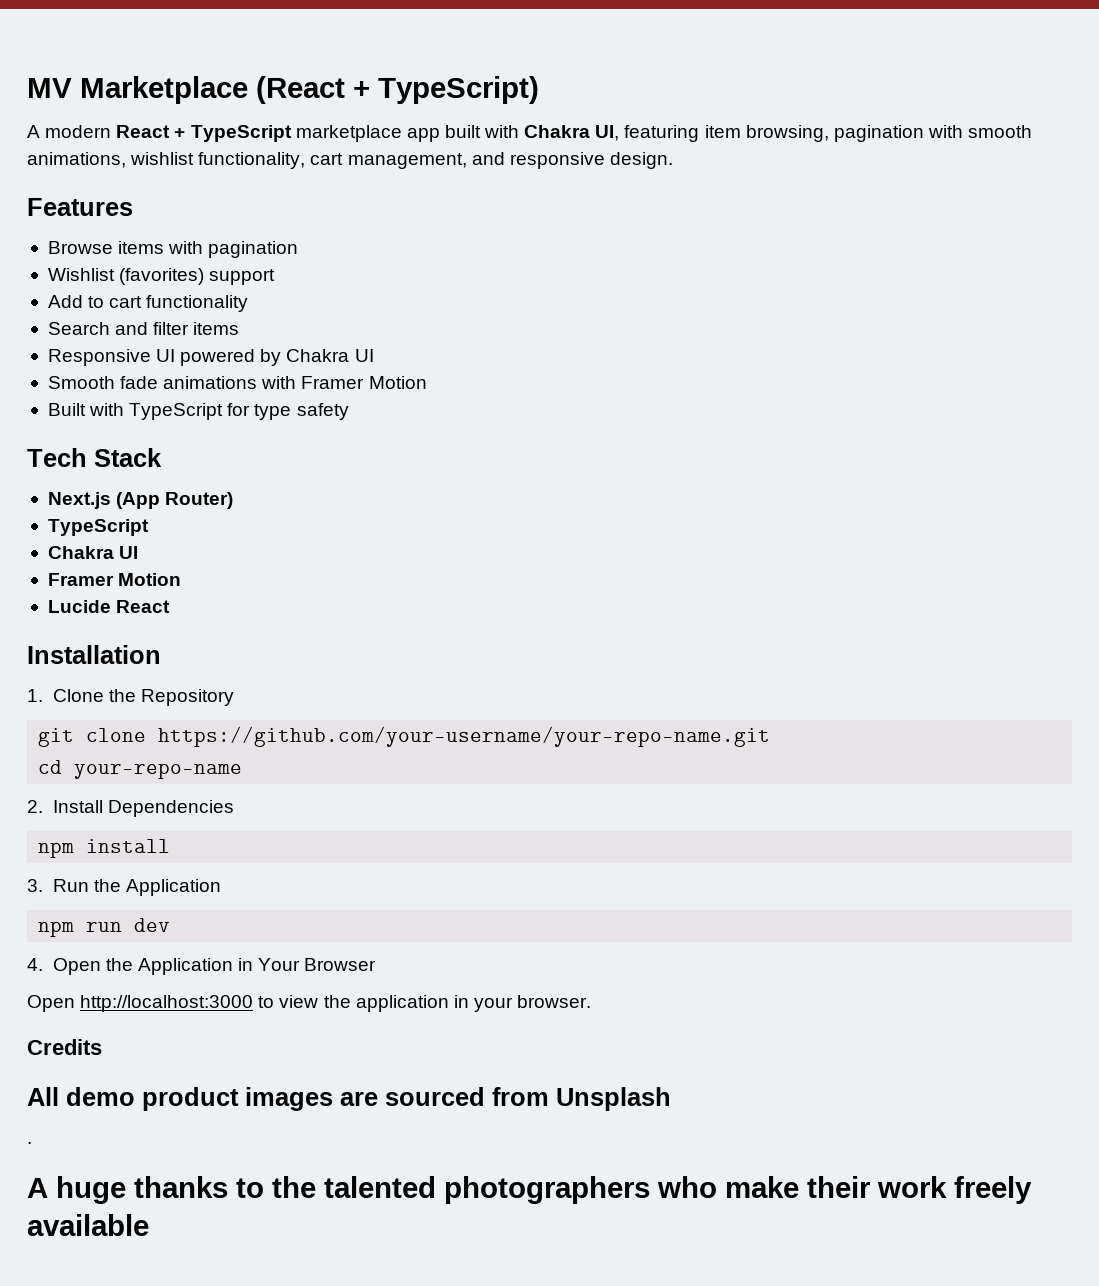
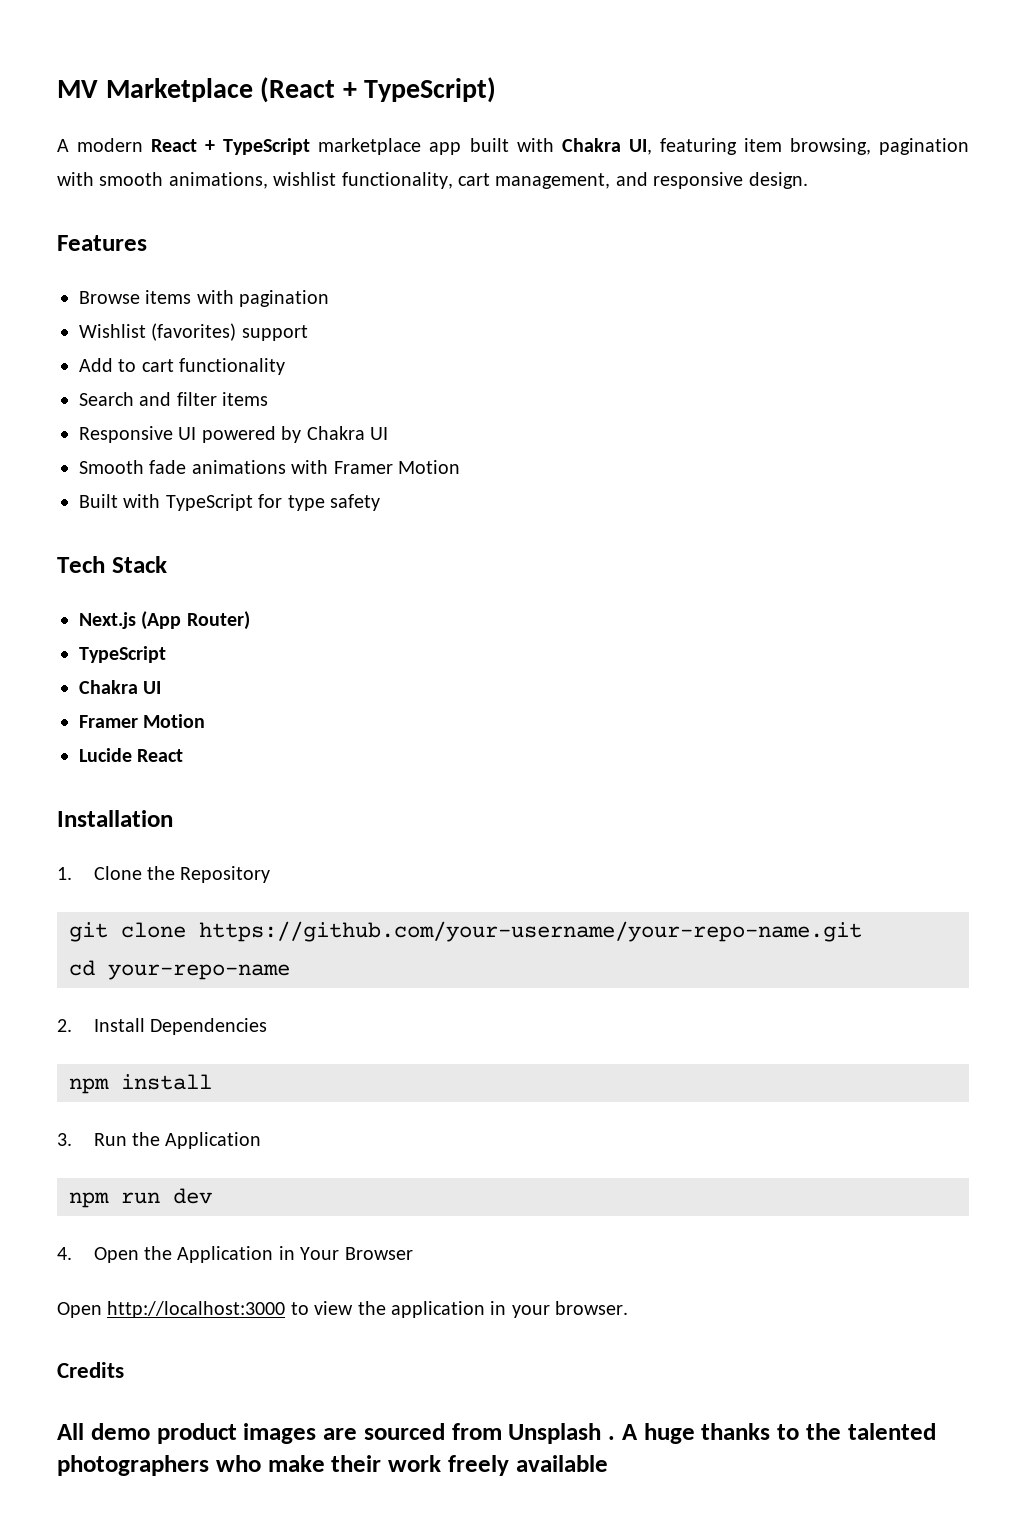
- All demo product images are sourced from Unsplash
- .
- A huge thanks to the talented photographers who make their work freely available
+ All demo product images are sourced from Unsplash . A huge thanks to the talented photographers who make their work freely available

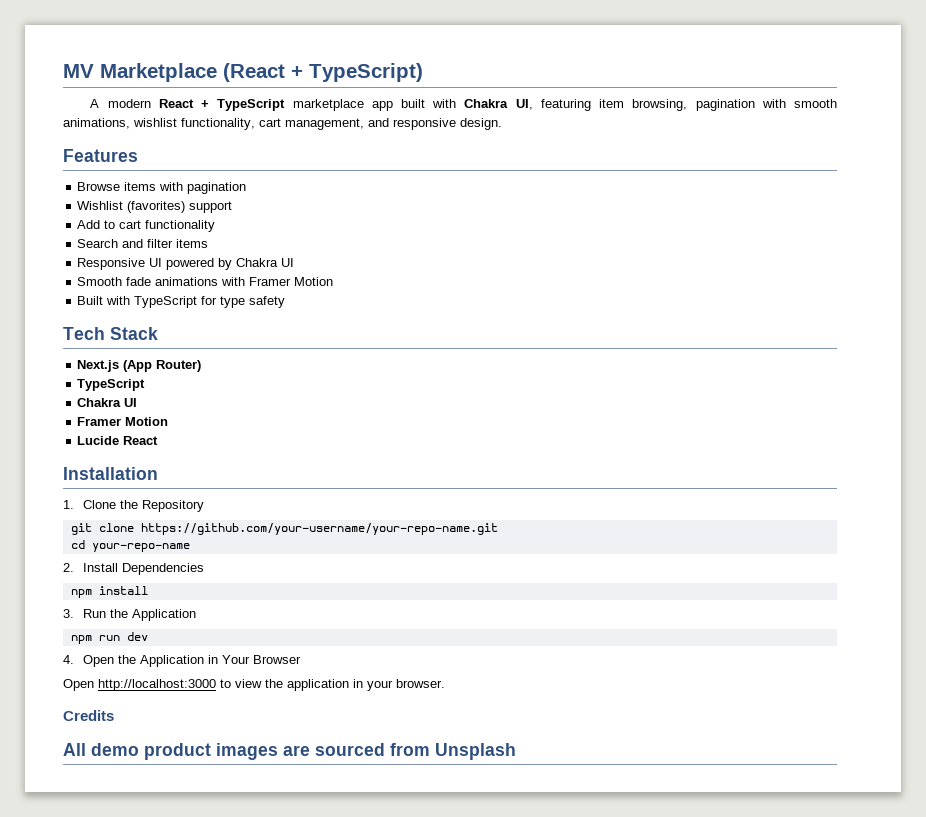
- All demo product images are sourced from Unsplash . A huge thanks to the talented photographers who make their work freely available
+ All demo product images are sourced from Unsplash

